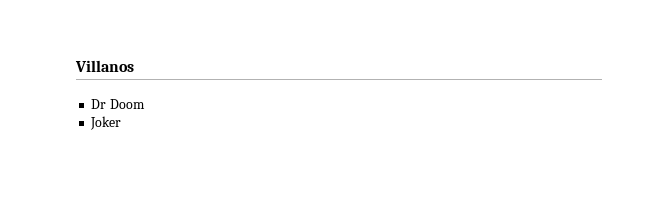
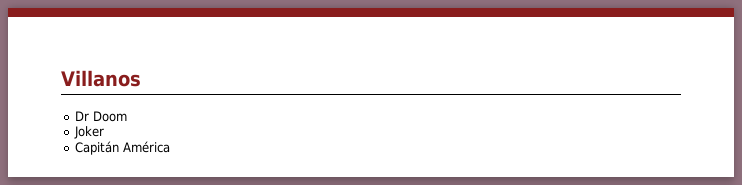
+ Capitán América

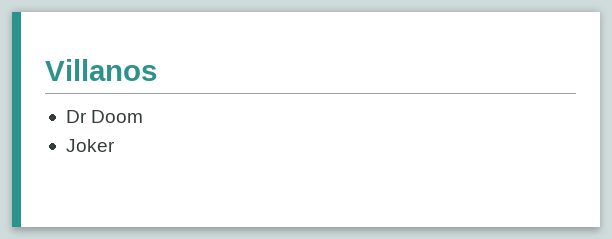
- Capitán América

